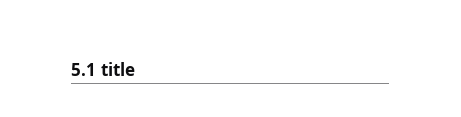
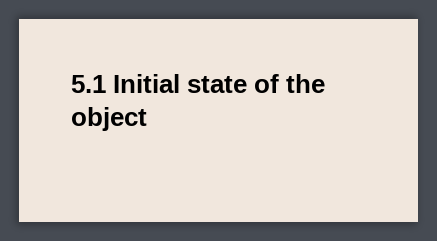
- 5.1 title
+ 5.1 Initial state of the object

